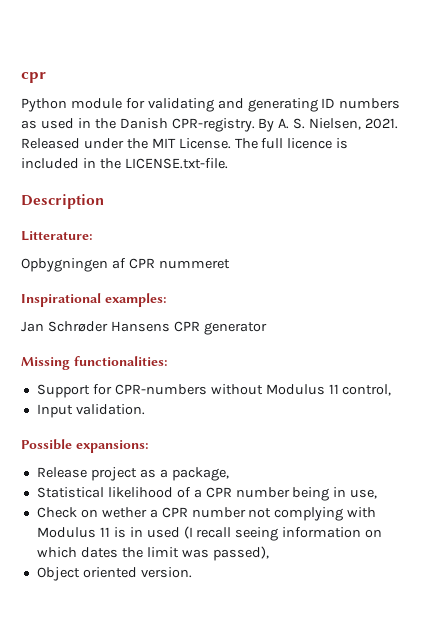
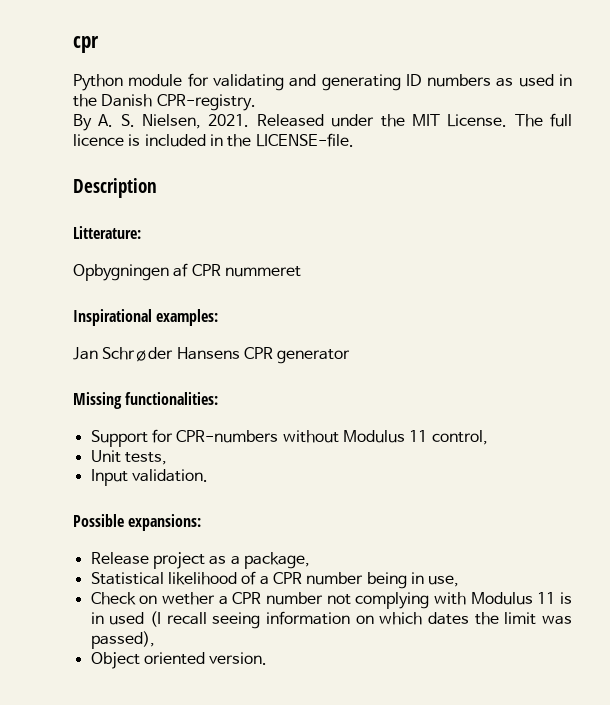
- Python module for validating and generating ID numbers as used in the Danish CPR-registry. By A. S. Nielsen, 2021.
+ Python module for validating and generating ID numbers as used in the Danish CPR-registry.
+ By A. S. Nielsen, 2021.
- The full licence is included in the LICENSE.txt-file.
+ The full licence is included in the LICENSE-file.
+ Unit tests,

